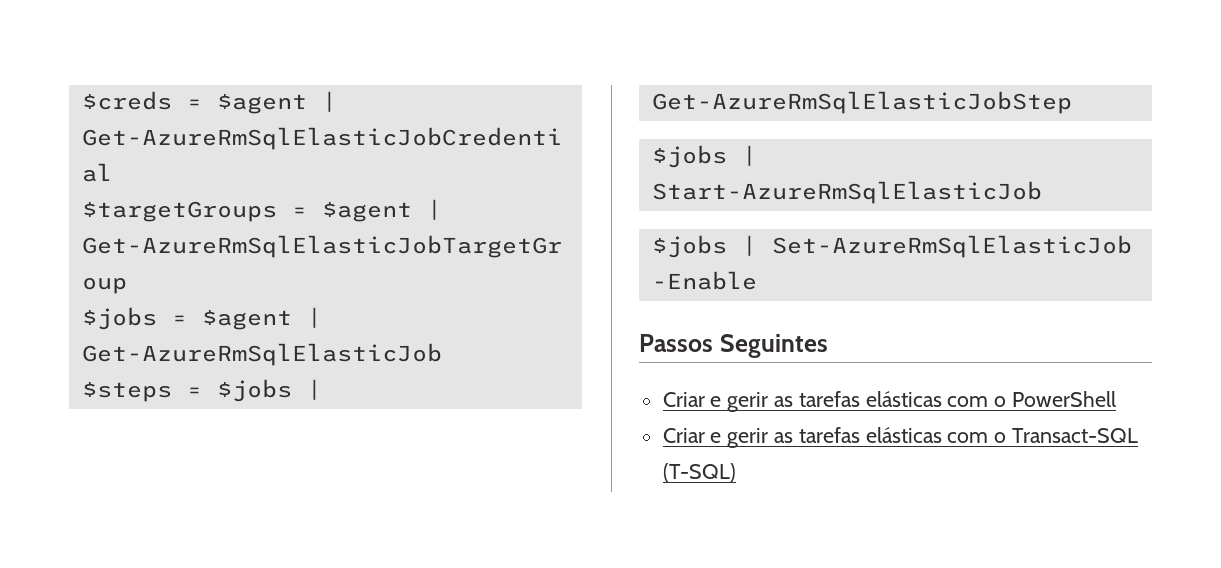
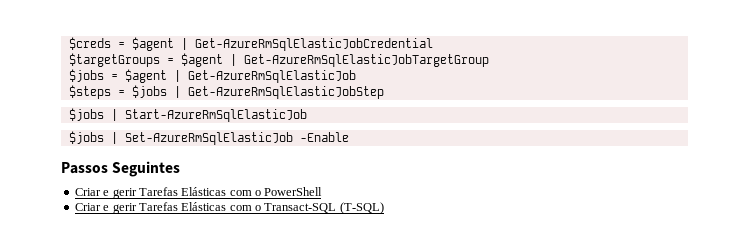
- Criar e gerir as tarefas elásticas com o PowerShell
+ Criar e gerir Tarefas Elásticas com o PowerShell
- Criar e gerir as tarefas elásticas com o Transact-SQL (T-SQL)
+ Criar e gerir Tarefas Elásticas com o Transact-SQL (T-SQL)

